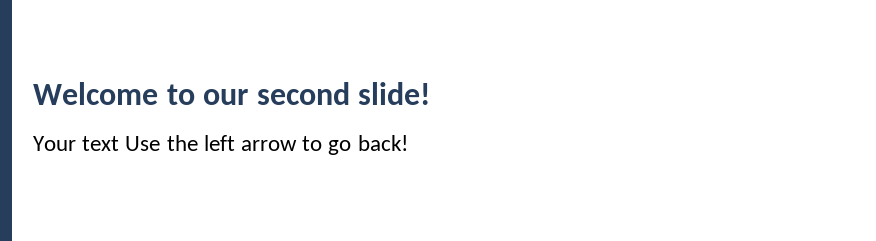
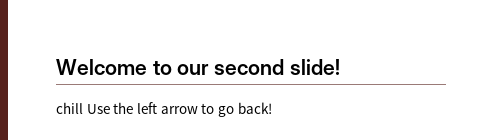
- Your text Use the left arrow to go back!
+ chill Use the left arrow to go back!

